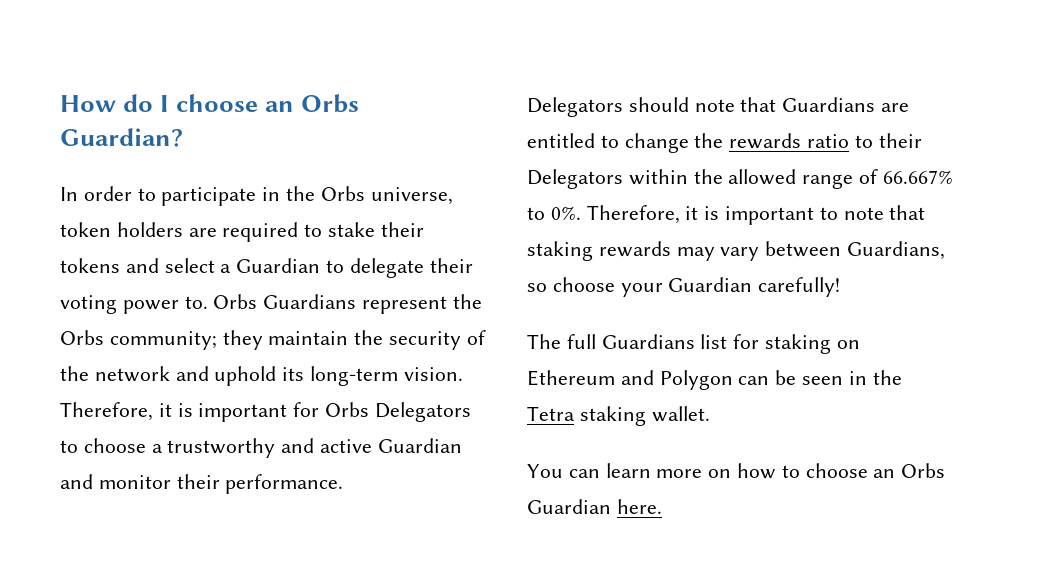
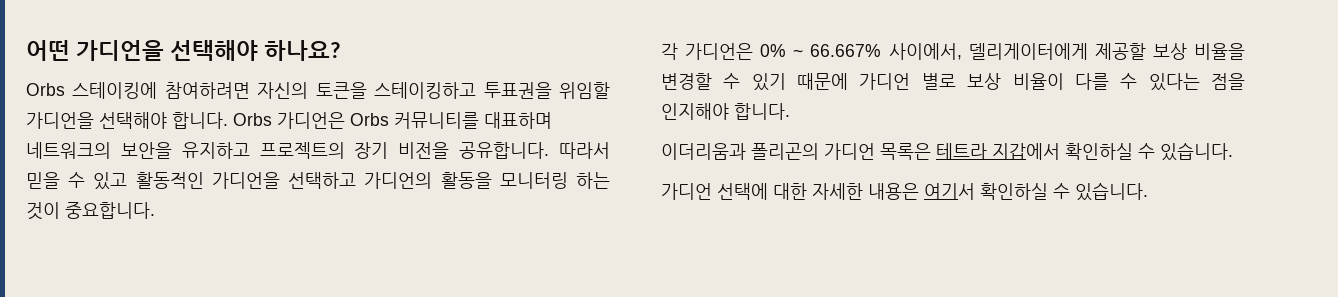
- How do I choose an Orbs Guardian?
- In order to participate in the Orbs universe, token holders are required to stake their tokens and select a Guardian to delegate their voting power to. Orbs Guardians represent the Orbs community; they maintain the security of the network and uphold its long-term vision. Therefore, it is important for Orbs Delegators to choose a trustworthy and active Guardian and monitor their performance.
- Delegators should note that Guardians are entitled to change the rewards ratio to their Delegators within the allowed range of 66.667% to 0%. Therefore, it is important to note that staking rewards may vary between Guardians, so choose your Guardian carefully!
- The full Guardians list for staking on Ethereum and Polygon can be seen in the Tetra staking wallet.
- You can learn more on how to choose an Orbs Guardian here.
+ 어떤 가디언을 선택해야 하나요?
+ Orbs 스테이킹에 참여하려면 자신의 토큰을 스테이킹하고 투표권을 위임할 가디언을 선택해야 합니다. Orbs 가디언은 Orbs 커뮤니티를 대표하며 네트워크의 보안을 유지하고 프로젝트의 장기 비전을 공유합니다. 따라서 믿을 수 있고 활동적인 가디언을 선택하고 가디언의 활동을 모니터링 하는 것이 중요합니다.
+ 각 가디언은 0% ~ 66.667% 사이에서, 델리게이터에게 제공할 보상 비율을 변경할 수 있기 때문에 가디언 별로 보상 비율이 다를 수 있다는 점을 인지해야 합니다.
+ 이더리움과 폴리곤의 가디언 목록은 테트라 지갑에서 확인하실 수 있습니다.
+ 가디언 선택에 대한 자세한 내용은 여기서 확인하실 수 있습니다.

